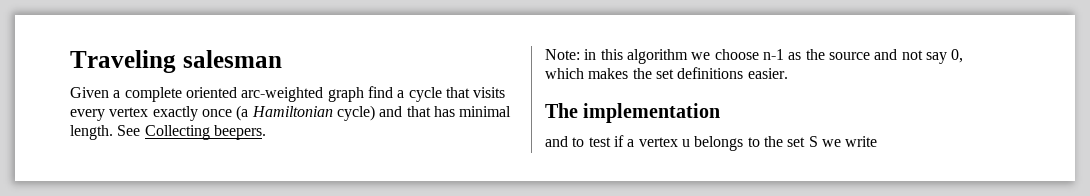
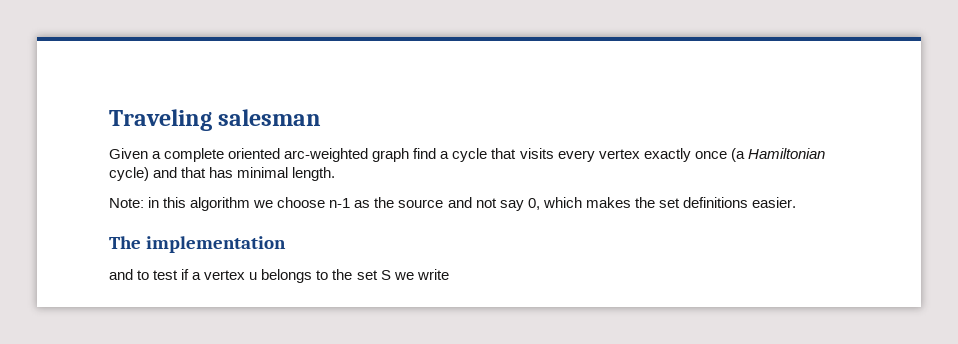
- See Collecting beepers.

